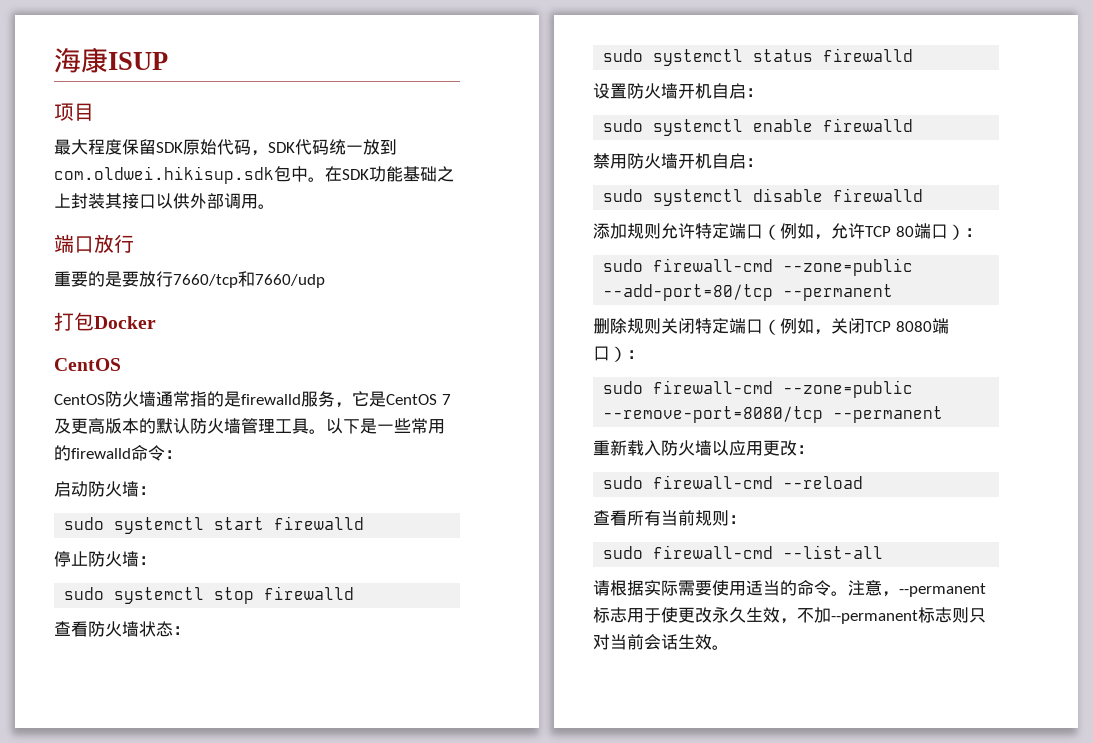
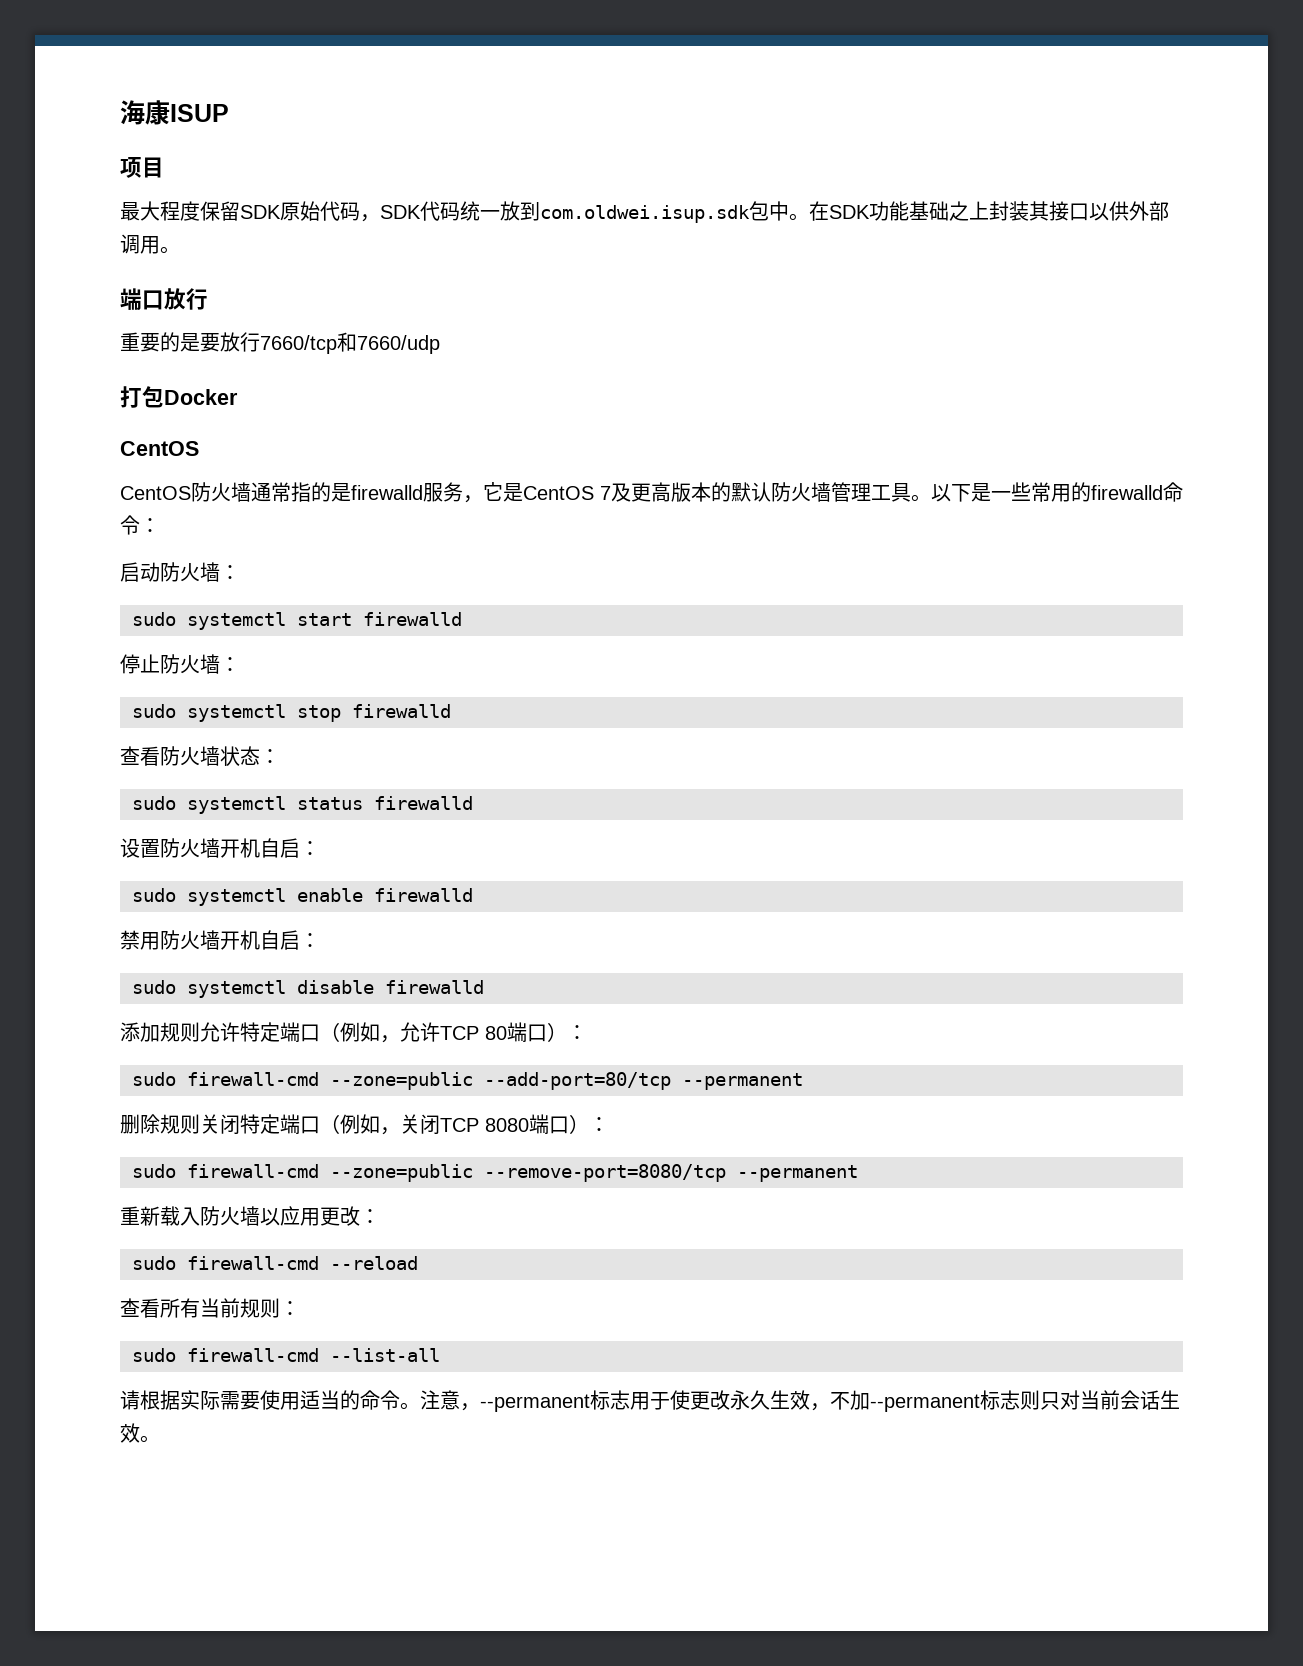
- 最大程度保留SDK原始代码，SDK代码统一放到com.oldwei.hikisup.sdk包中。
+ 最大程度保留SDK原始代码，SDK代码统一放到com.oldwei.isup.sdk包中。

